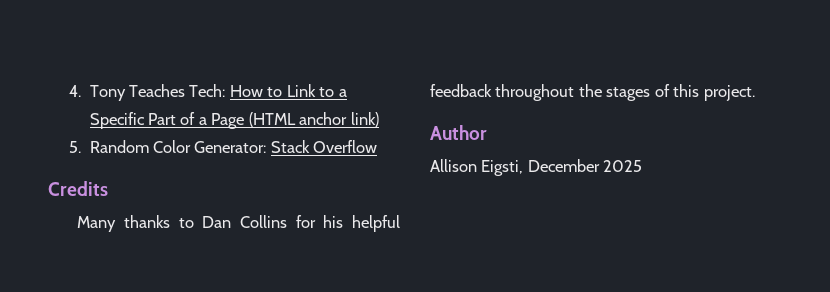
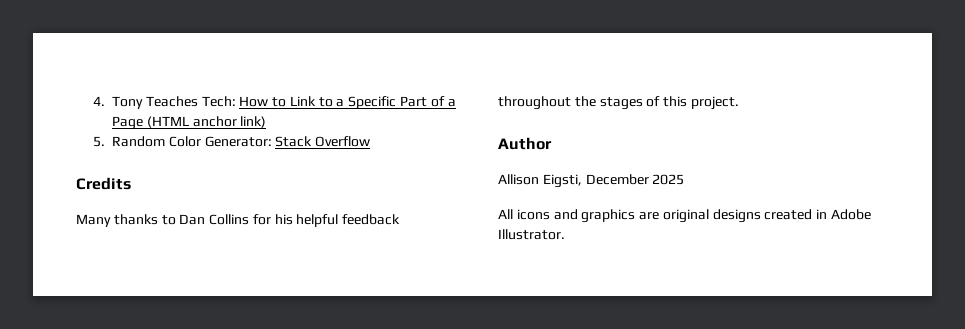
+ All icons and graphics are original designs created in Adobe Illustrator.

